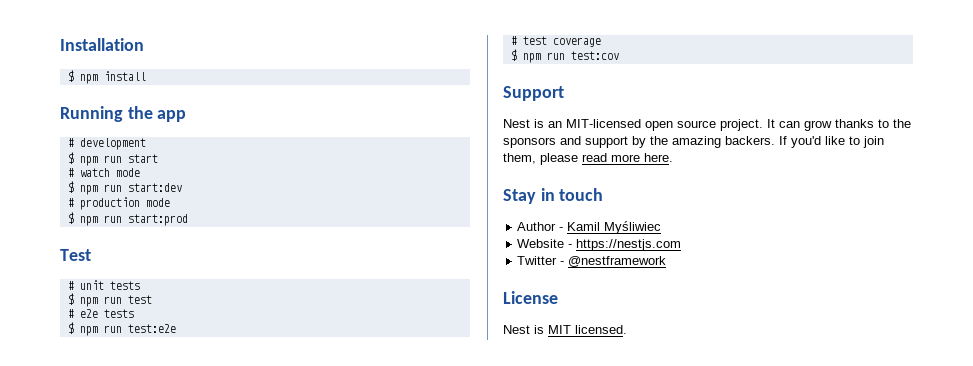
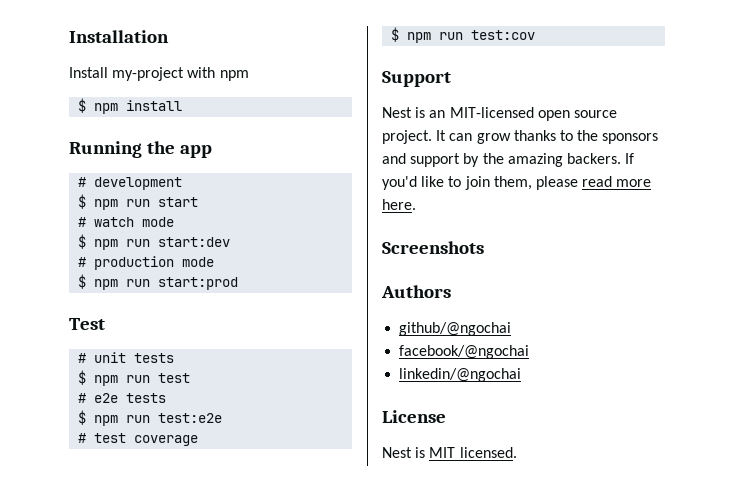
+ Install my-project with npm
- Stay in touch
- Author - Kamil Myśliwiec
- Website - https://nestjs.com
- Twitter - @nestframework
+ Screenshots
+ Authors
+ github/@ngochai
+ facebook/@ngochai
+ linkedin/@ngochai

